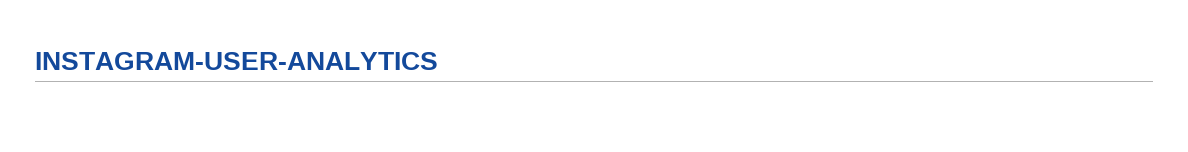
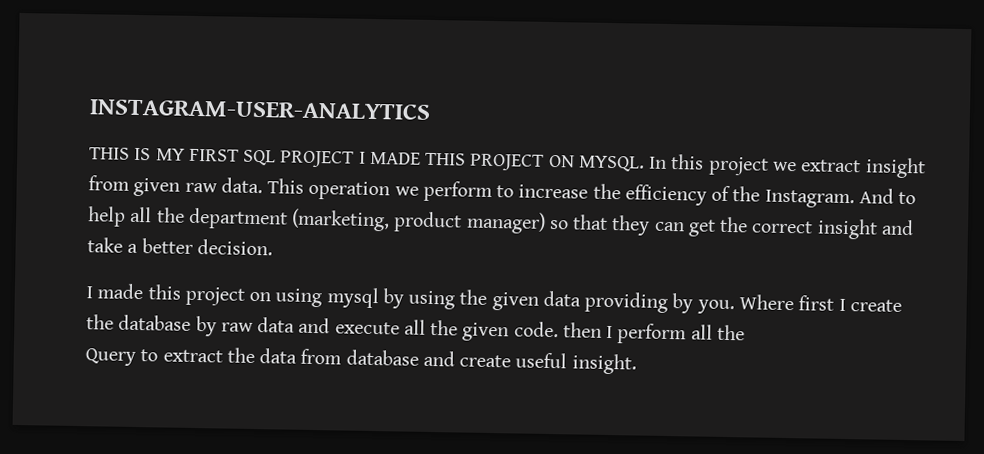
+ THIS IS MY FIRST SQL PROJECT I MADE THIS PROJECT ON MYSQL. In this project we extract insight from given raw data. This operation we perform to increase the efficiency of the Instagram. And to help all the department (marketing, product manager) so that they can get the correct insight and take a better decision.
+ I made this project on using mysql by using the given data providing by you. Where first I create the database by raw data and execute all the given code. then I perform all the
+ Query to extract the data from database and create useful insight.

